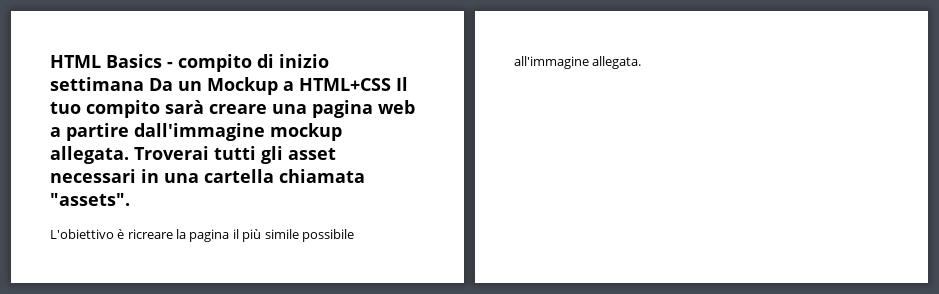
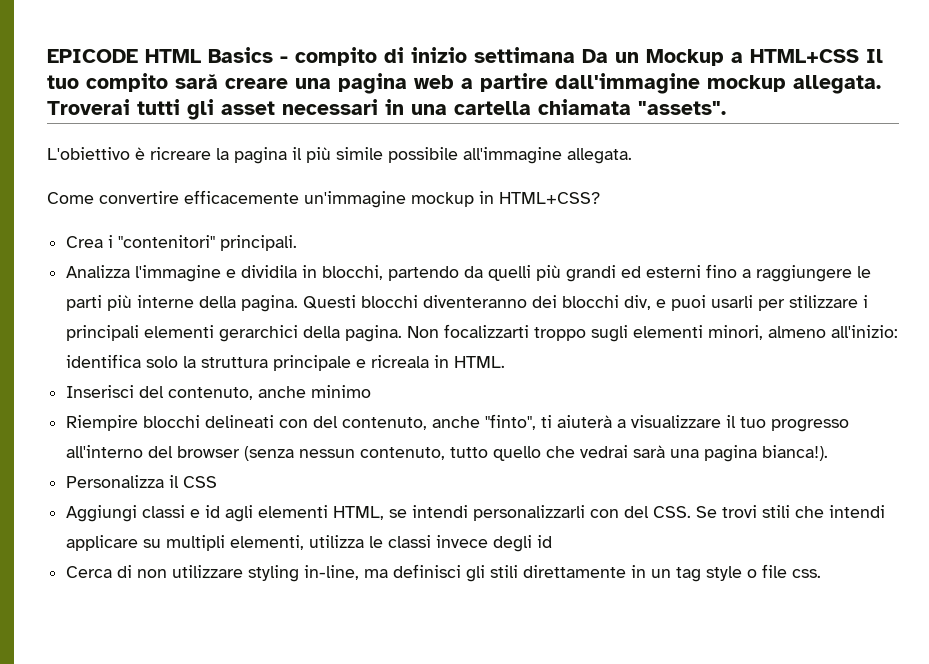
- HTML Basics - compito di inizio settimana Da un Mockup a HTML+CSS Il tuo compito sarà creare una pagina web a partire dall'immagine mockup allegata.
+ EPICODE HTML Basics - compito di inizio settimana Da un Mockup a HTML+CSS Il tuo compito sară creare una pagina web a partire dall'immagine mockup allegata.
+ Come convertire efficacemente un'immagine mockup in HTML+CSS?
+ Crea i "contenitori" principali.
+ Analizza l'immagine e dividila in blocchi, partendo da quelli più grandi ed esterni fino a raggiungere le parti più interne della pagina. Questi blocchi diventeranno dei blocchi div, e puoi usarli per stilizzare i principali elementi gerarchici della pagina. Non focalizzarti troppo sugli elementi minori, almeno all'inizio: identifica solo la struttura principale e ricreala in HTML.
+ Inserisci del contenuto, anche minimo
+ Riempire blocchi delineati con del contenuto, anche "finto", ti aiuterà a visualizzare il tuo progresso all'interno del browser (senza nessun contenuto, tutto quello che vedrai sarà una pagina bianca!).
+ Personalizza il CSS
+ Aggiungi classi e id agli elementi HTML, se intendi personalizzarli con del CSS. Se trovi stili che intendi applicare su multipli elementi, utilizza le classi invece degli id
+ Cerca di non utilizzare styling in-line, ma definisci gli stili direttamente in un tag style o file css.

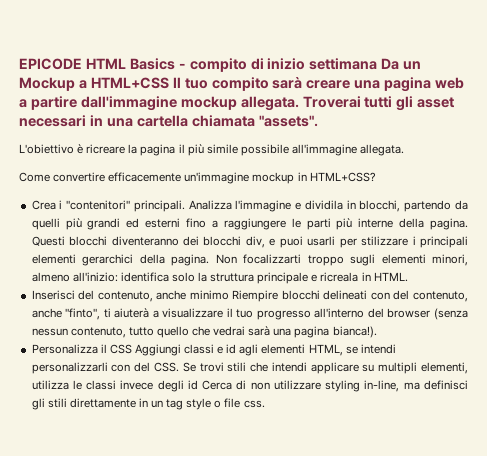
- EPICODE HTML Basics - compito di inizio settimana Da un Mockup a HTML+CSS Il tuo compito sară creare una pagina web a partire dall'immagine mockup allegata.
+ EPICODE HTML Basics - compito di inizio settimana Da un Mockup a HTML+CSS Il tuo compito sarà creare una pagina web a partire dall'immagine mockup allegata.
- Crea i "contenitori" principali.
- Analizza l'immagine e dividila in blocchi, partendo da quelli più grandi ed esterni fino a raggiungere le parti più interne della pagina.
+ Crea i "contenitori" principali. Analizza l'immagine e dividila in blocchi, partendo da quelli più grandi ed esterni fino a raggiungere le parti più interne della pagina.
- Inserisci del contenuto, anche minimo
- Riempire blocchi delineati con del contenuto, anche "finto", ti aiuterà a visualizzare il tuo progresso all'interno del browser (senza nessun contenuto, tutto quello che vedrai sarà una pagina bianca!).
+ Inserisci del contenuto, anche minimo Riempire blocchi delineati con del contenuto, anche "finto", ti aiuterà a visualizzare il tuo progresso all'interno del browser (senza nessun contenuto, tutto quello che vedrai sarà una pagina bianca!).
- Personalizza il CSS
- Aggiungi classi e id agli elementi HTML, se intendi personalizzarli con del CSS. Se trovi stili che intendi applicare su multipli elementi, utilizza le classi invece degli id
- Cerca di non utilizzare styling in-line, ma definisci gli stili direttamente in un tag style o file css.
+ Personalizza il CSS Aggiungi classi e id agli elementi HTML, se intendi personalizzarli con del CSS. Se trovi stili che intendi applicare su multipli elementi, utilizza le classi invece degli id Cerca di non utilizzare styling in-line, ma definisci gli stili direttamente in un tag style o file css.

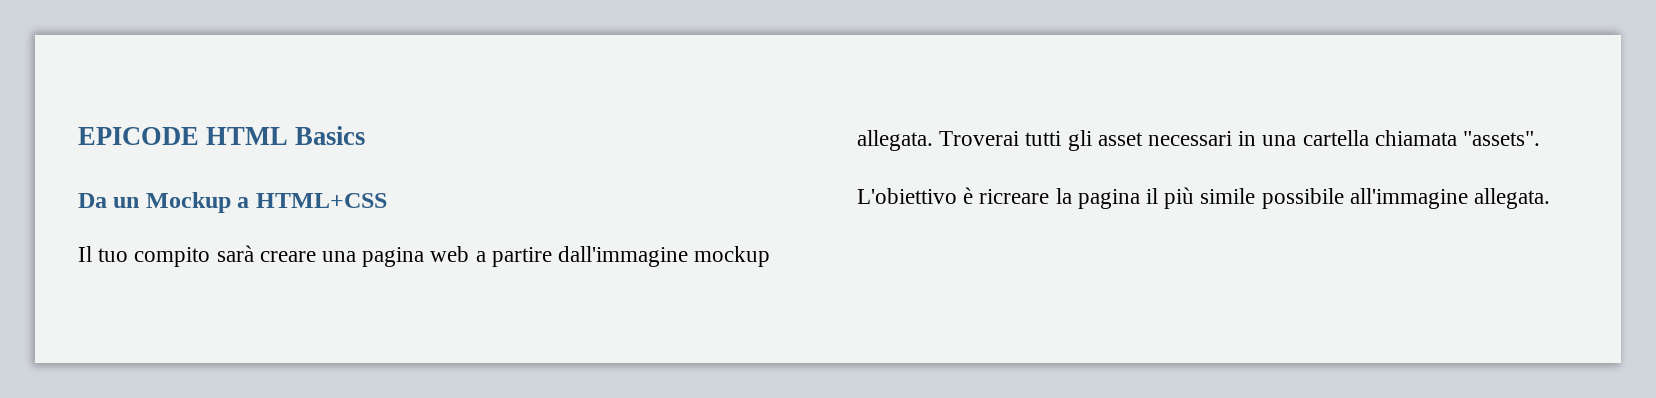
- EPICODE HTML Basics - compito di inizio settimana Da un Mockup a HTML+CSS Il tuo compito sarà creare una pagina web a partire dall'immagine mockup allegata.
+ EPICODE HTML Basics
+ Da un Mockup a HTML+CSS
+ Il tuo compito sarà creare una pagina web a partire dall'immagine mockup allegata.
- Come convertire efficacemente un'immagine mockup in HTML+CSS?
- Crea i "contenitori" principali. Analizza l'immagine e dividila in blocchi, partendo da quelli più grandi ed esterni fino a raggiungere le parti più interne della pagina. Questi blocchi diventeranno dei blocchi div, e puoi usarli per stilizzare i principali elementi gerarchici della pagina. Non focalizzarti troppo sugli elementi minori, almeno all'inizio: identifica solo la struttura principale e ricreala in HTML.
- Inserisci del contenuto, anche minimo Riempire blocchi delineati con del contenuto, anche "finto", ti aiuterà a visualizzare il tuo progresso all'interno del browser (senza nessun contenuto, tutto quello che vedrai sarà una pagina bianca!).
- Personalizza il CSS Aggiungi classi e id agli elementi HTML, se intendi personalizzarli con del CSS. Se trovi stili che intendi applicare su multipli elementi, utilizza le classi invece degli id Cerca di non utilizzare styling in-line, ma definisci gli stili direttamente in un tag style o file css.

